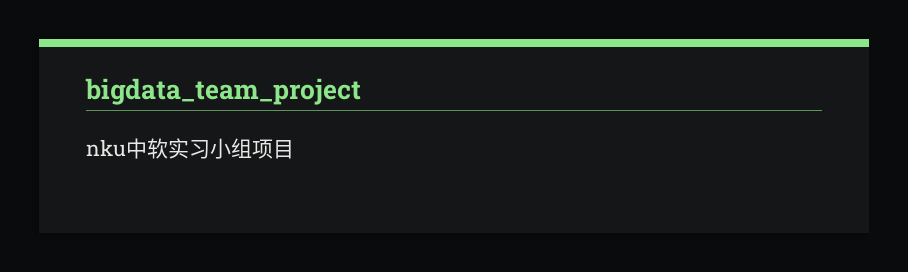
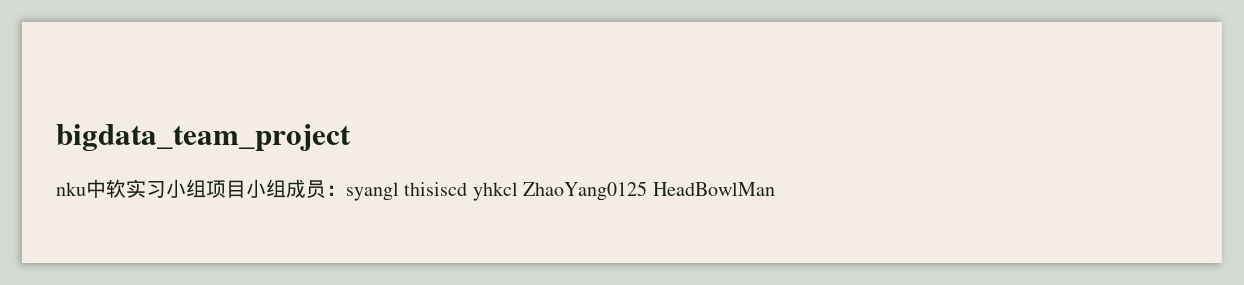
- nku中软实习小组项目
+ nku中软实习小组项目小组成员：syangl thisiscd yhkcl ZhaoYang0125 HeadBowlMan

